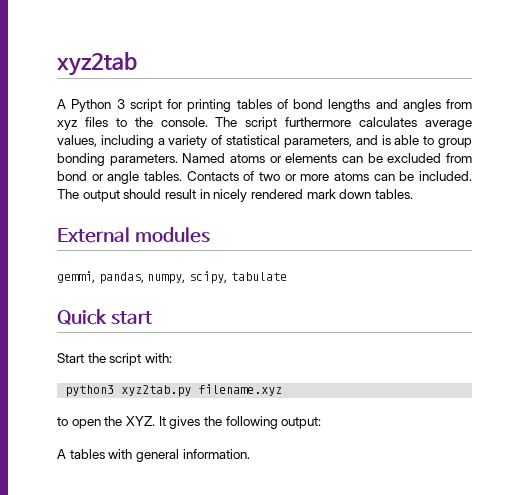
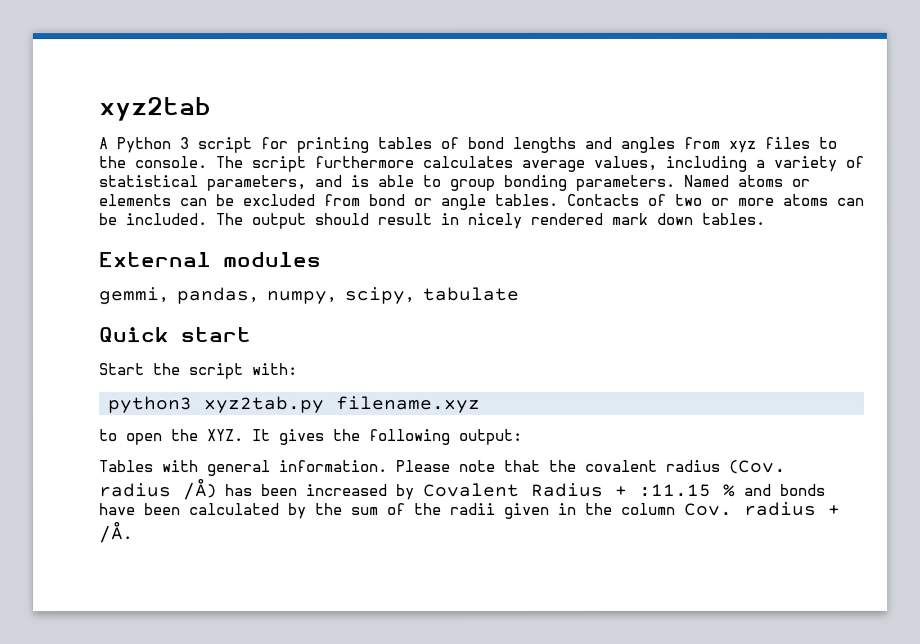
- A tables with general information.
+ Tables with general information.
+ Please note that the covalent radius (Cov. radius /Å) has been increased by Covalent Radius + :11.15 % and bonds have been calculated by the sum of the radii given in the column Cov. radius + /Å.

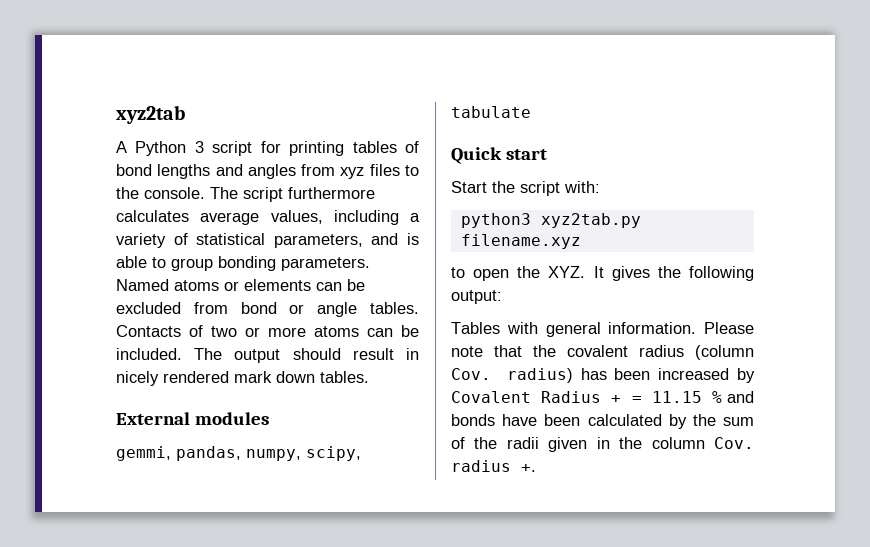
- Please note that the covalent radius (Cov. radius /Å) has been increased by Covalent Radius + :11.15 % and bonds have been calculated by the sum of the radii given in the column Cov. radius + /Å.
+ Please note that the covalent radius (column Cov. radius) has been increased by Covalent Radius + = 11.15 % and bonds have been calculated by the sum of the radii given in the column Cov. radius +.

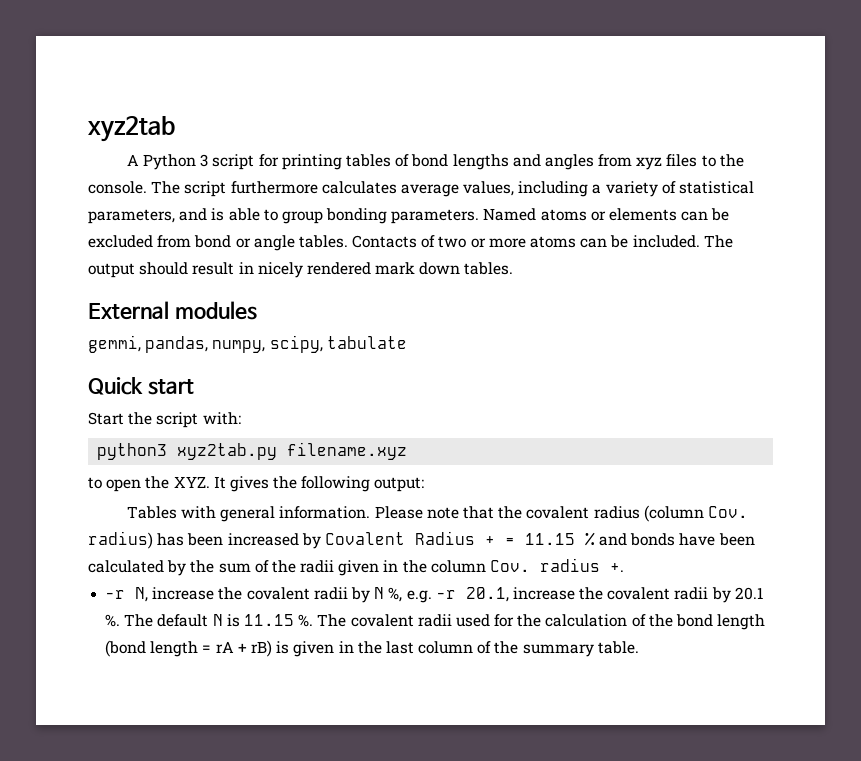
+ -r N, increase the covalent radii by N %, e.g. -r 20.1, increase the covalent radii by 20.1 %. The default N is 11.15 %. The covalent radii used for the calculation of the bond length (bond length = rA + rB) is given in the last column of the summary table.

